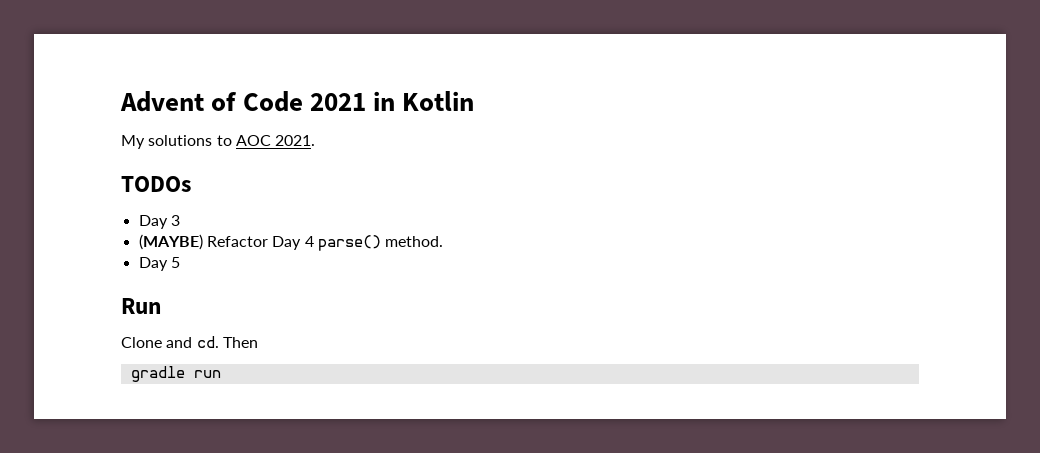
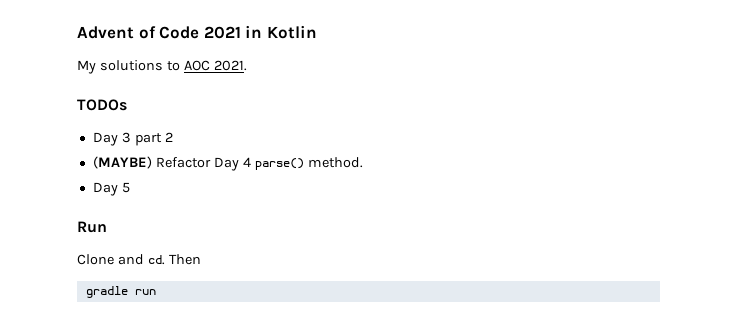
- Day 3
+ Day 3 part 2

